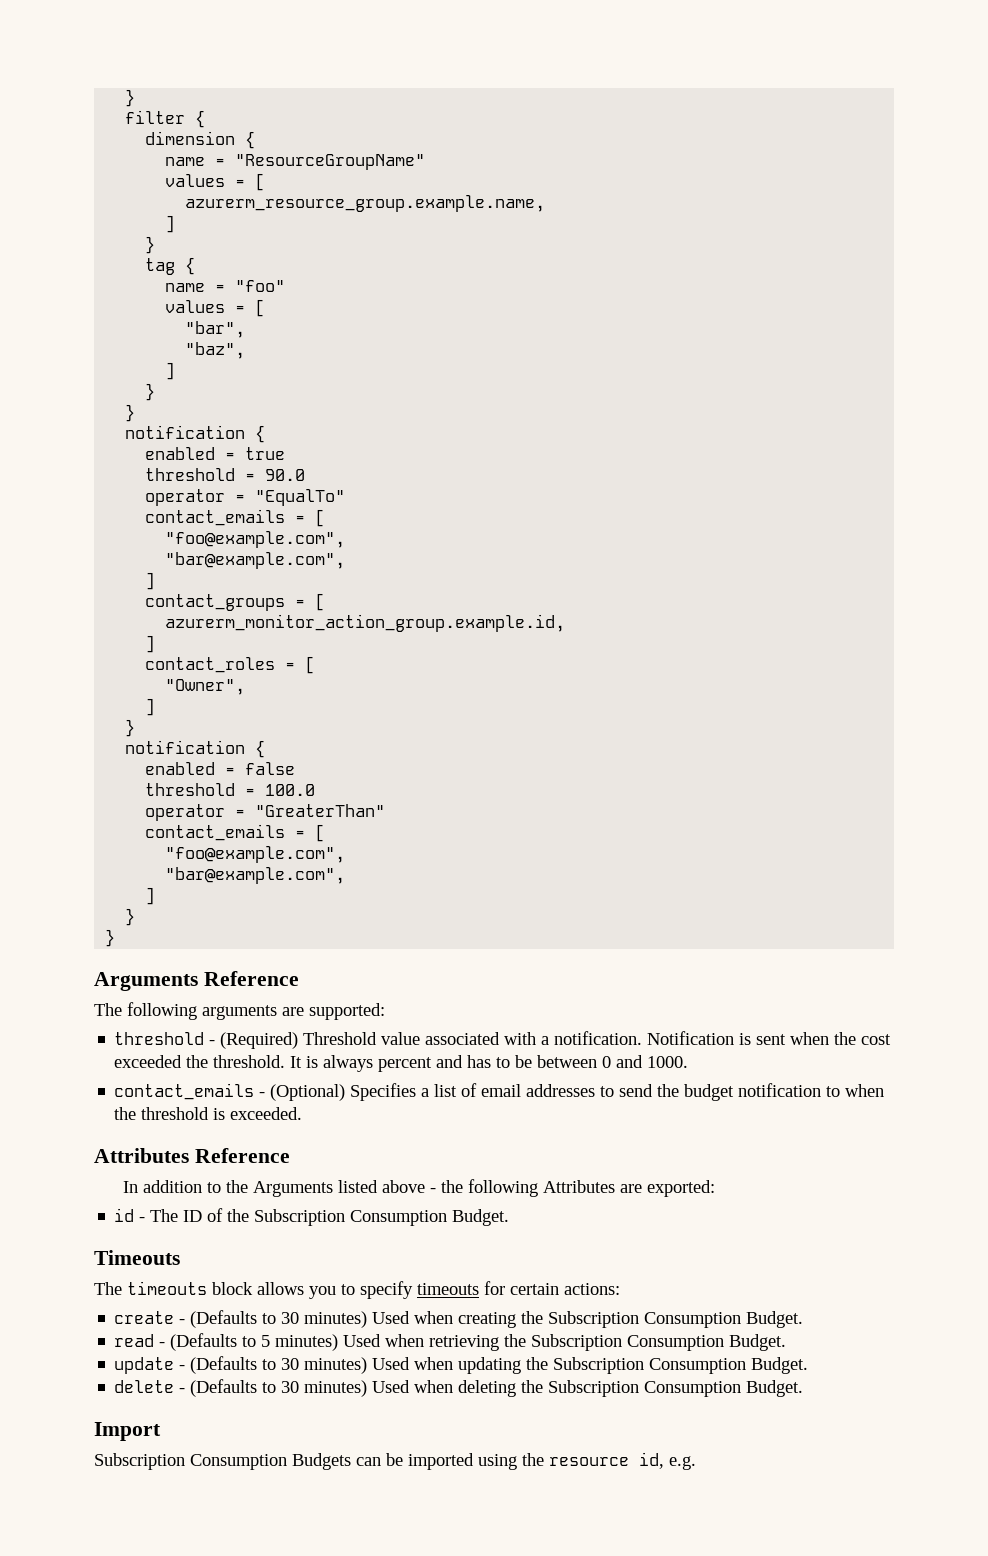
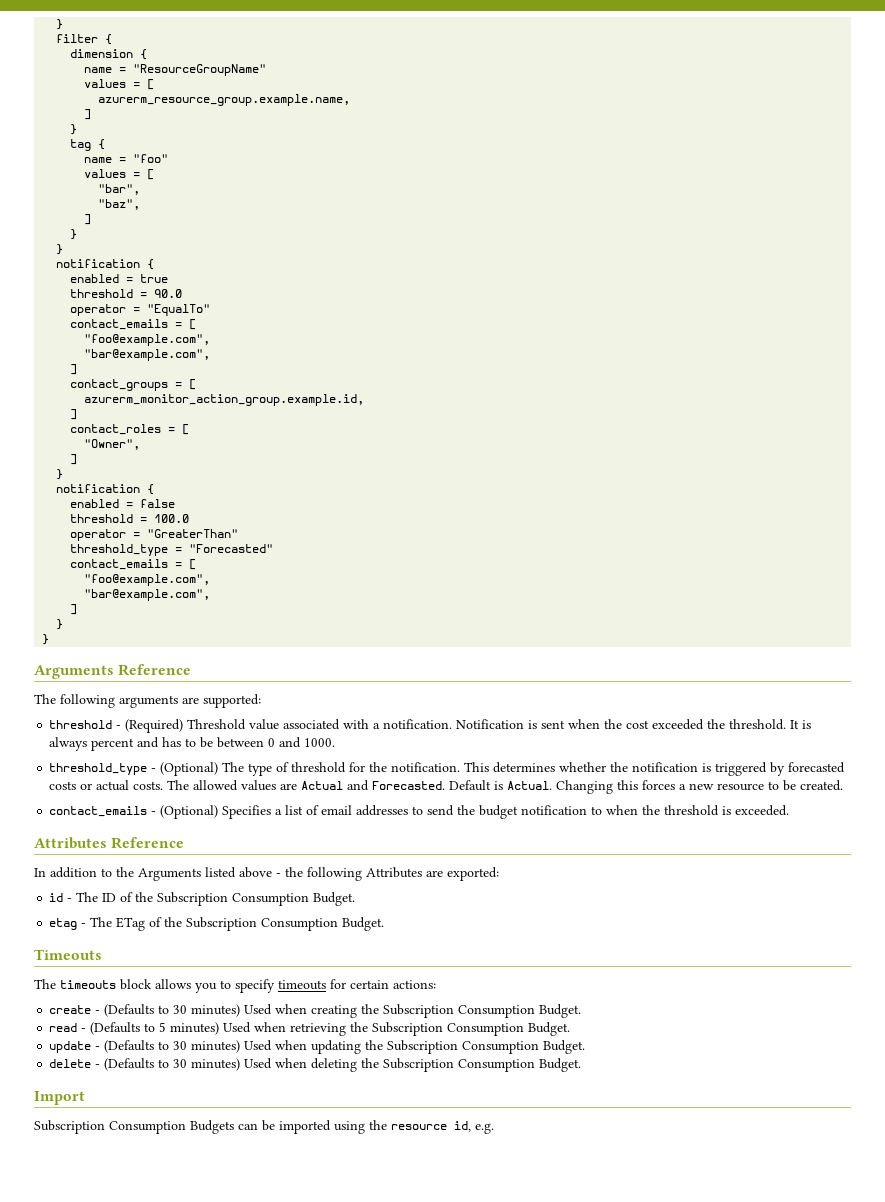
+ threshold_type = "Forecasted"
+ threshold_type - (Optional) The type of threshold for the notification. This determines whether the notification is triggered by forecasted costs or actual costs. The allowed values are Actual and Forecasted. Default is Actual. Changing this forces a new resource to be created.
+ etag - The ETag of the Subscription Consumption Budget.

